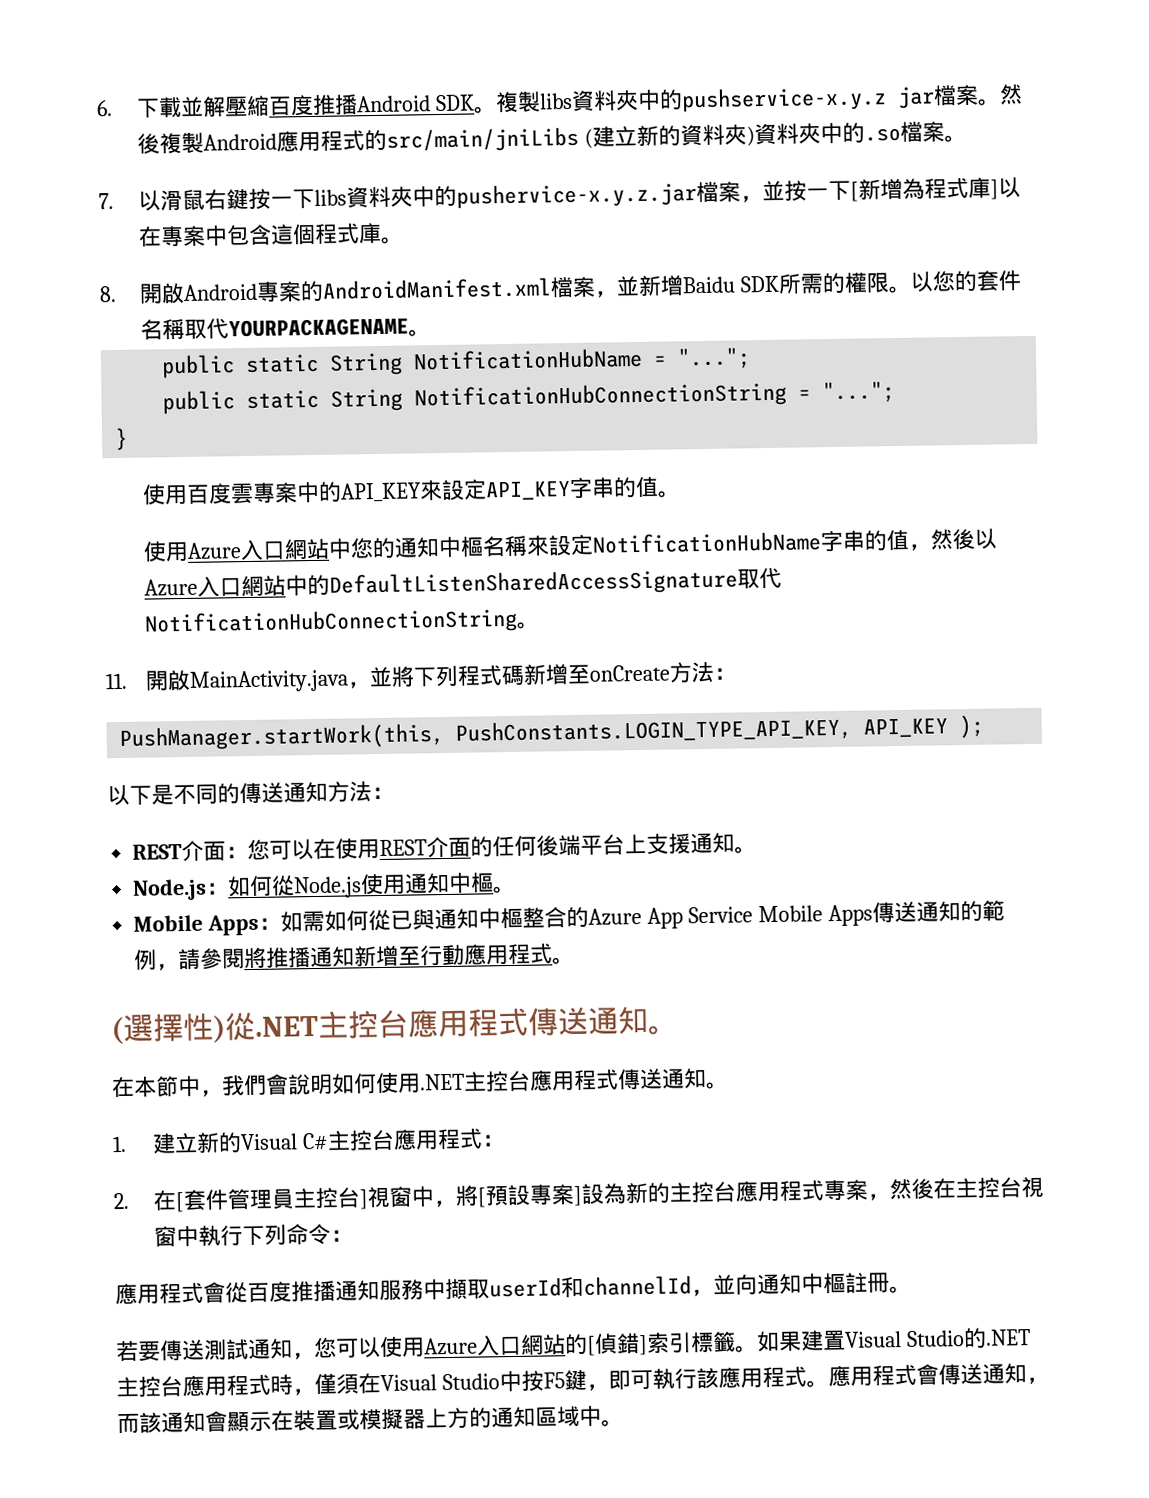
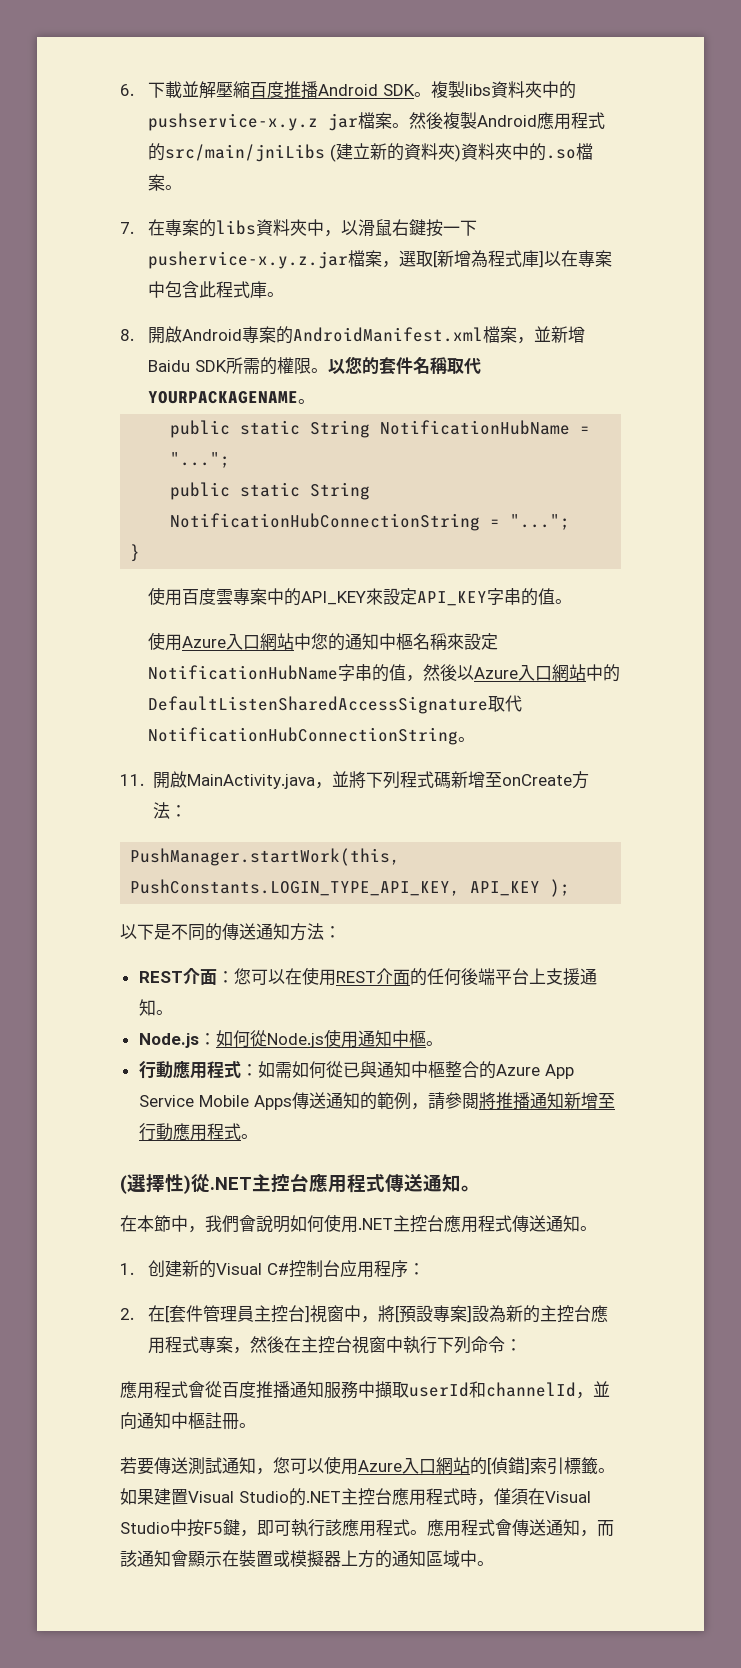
- 7.以滑鼠右鍵按一下libs資料夾中的pushervice-x.y.z.jar檔案，並按一下[新增為程式庫]以在專案中包含這個程式庫。
+ 7.在專案的libs資料夾中，以滑鼠右鍵按一下pushervice-x.y.z.jar檔案，選取[新增為程式庫]以在專案中包含此程式庫。
- Mobile Apps：如需如何從已與通知中樞整合的Azure App Service Mobile Apps傳送通知的範例，請參閱將推播通知新增至行動應用程式。
+ 行動應用程式：如需如何從已與通知中樞整合的Azure App Service Mobile Apps傳送通知的範例，請參閱將推播通知新增至行動應用程式。
- 1.建立新的Visual C#主控台應用程式：
+ 1.创建新的Visual C#控制台应用程序：

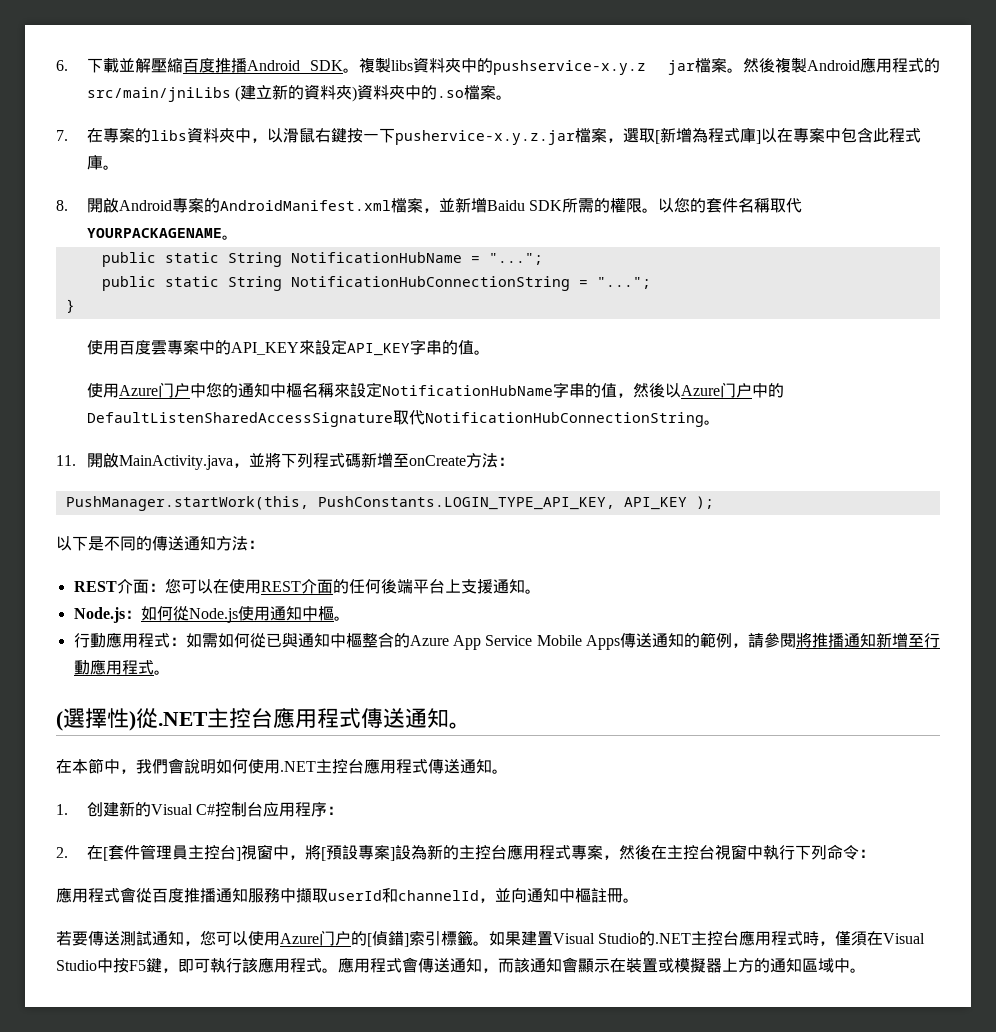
- 使用Azure入口網站中您的通知中樞名稱來設定NotificationHubName字串的值，然後以Azure入口網站中的DefaultListenSharedAccessSignature取代NotificationHubConnectionString。
+ 使用Azure门户中您的通知中樞名稱來設定NotificationHubName字串的值，然後以Azure门户中的DefaultListenSharedAccessSignature取代NotificationHubConnectionString。
- 若要傳送測試通知，您可以使用Azure入口網站的[偵錯]索引標籤。
+ 若要傳送測試通知，您可以使用Azure门户的[偵錯]索引標籤。

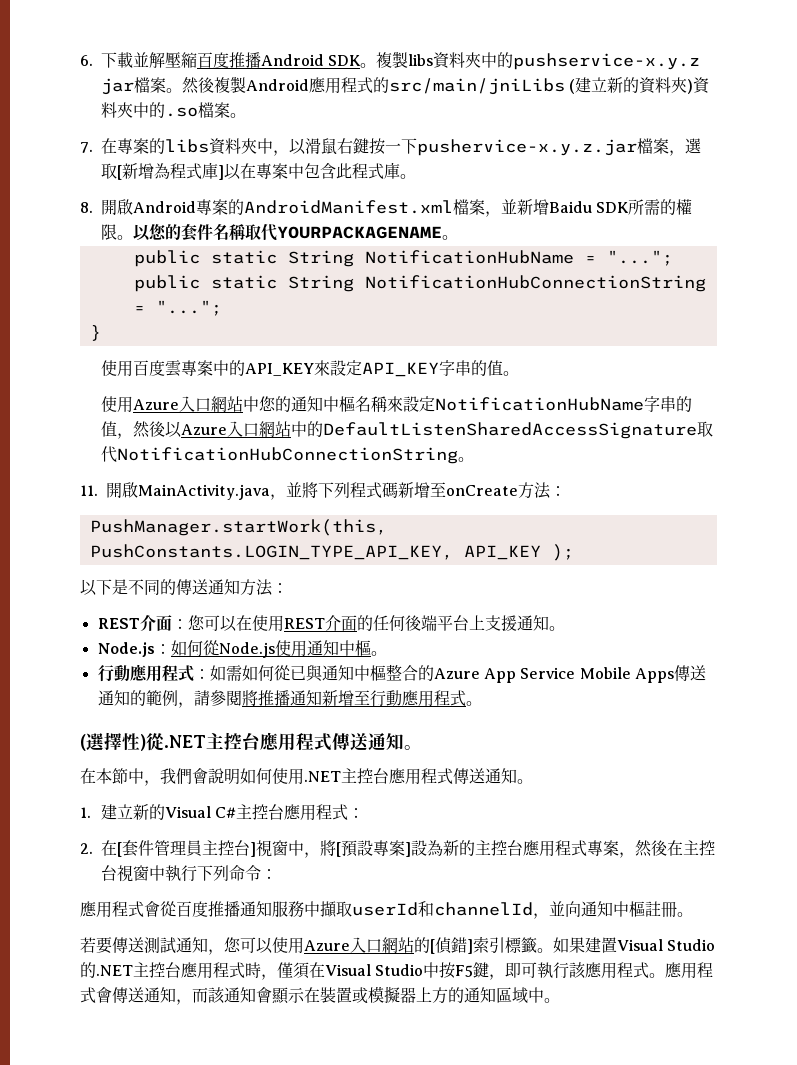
- 使用Azure门户中您的通知中樞名稱來設定NotificationHubName字串的值，然後以Azure门户中的DefaultListenSharedAccessSignature取代NotificationHubConnectionString。
+ 使用Azure入口網站中您的通知中樞名稱來設定NotificationHubName字串的值，然後以Azure入口網站中的DefaultListenSharedAccessSignature取代NotificationHubConnectionString。
- 1.创建新的Visual C#控制台应用程序：
+ 1.建立新的Visual C#主控台應用程式：
- 若要傳送測試通知，您可以使用Azure门户的[偵錯]索引標籤。
+ 若要傳送測試通知，您可以使用Azure入口網站的[偵錯]索引標籤。

